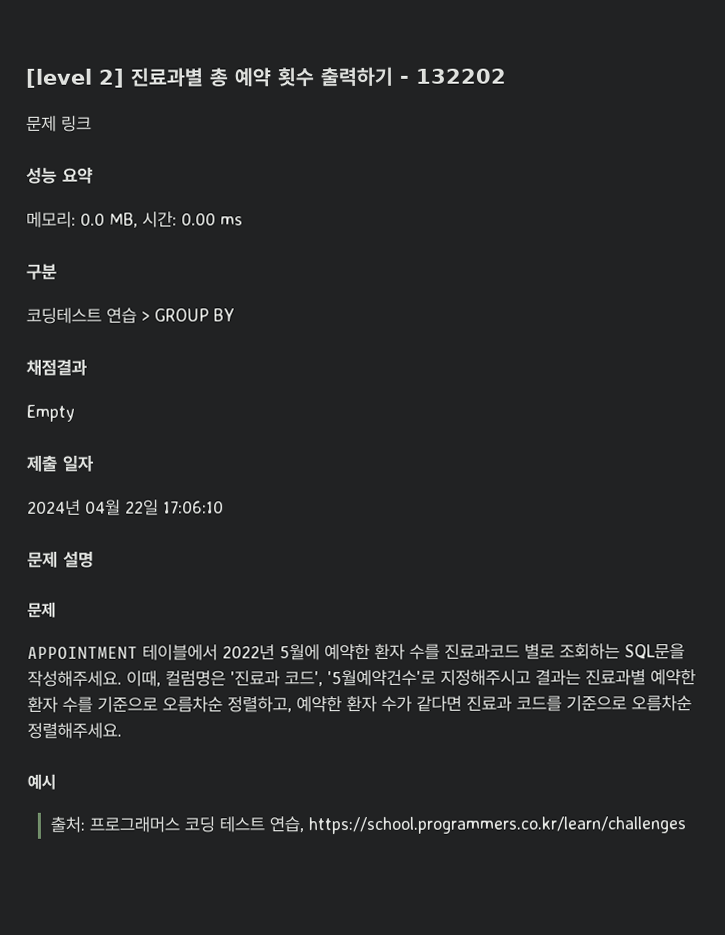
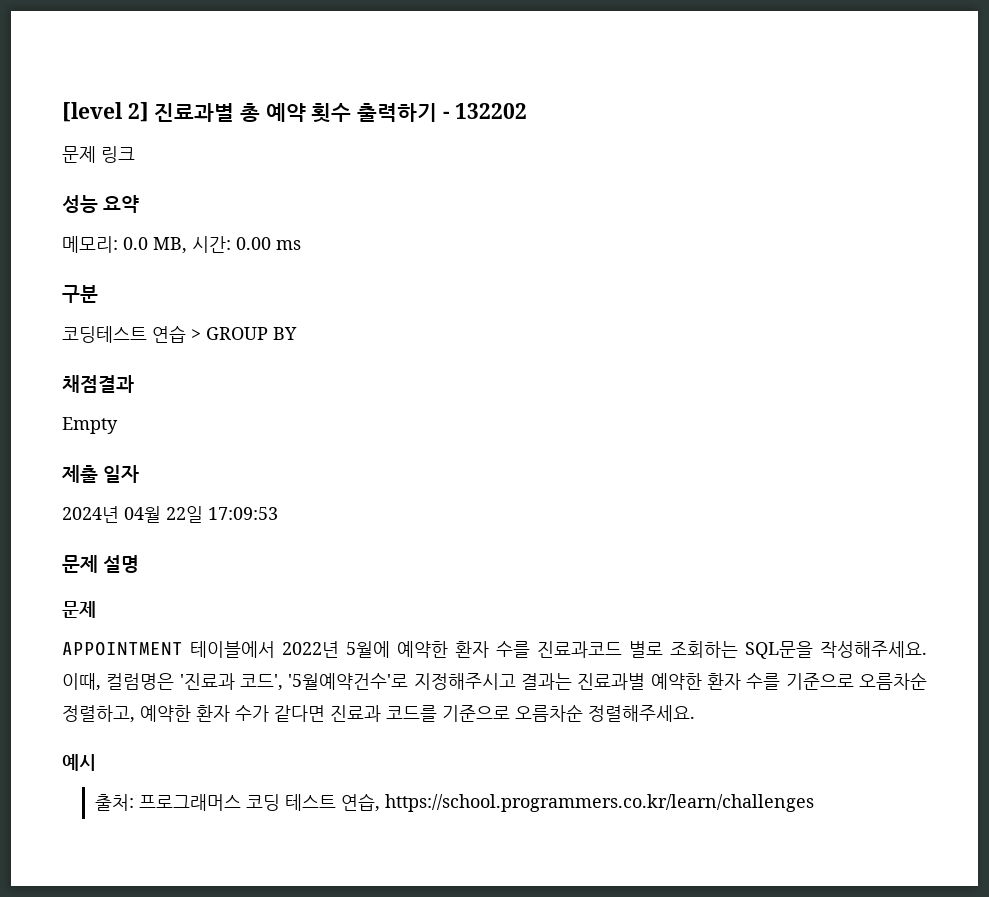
- 2024년 04월 22일 17:06:10
+ 2024년 04월 22일 17:09:53

